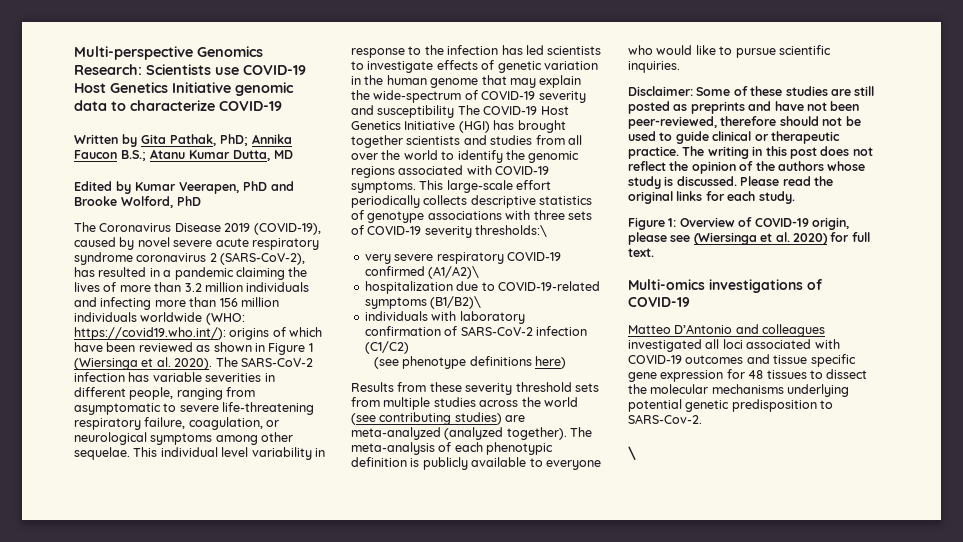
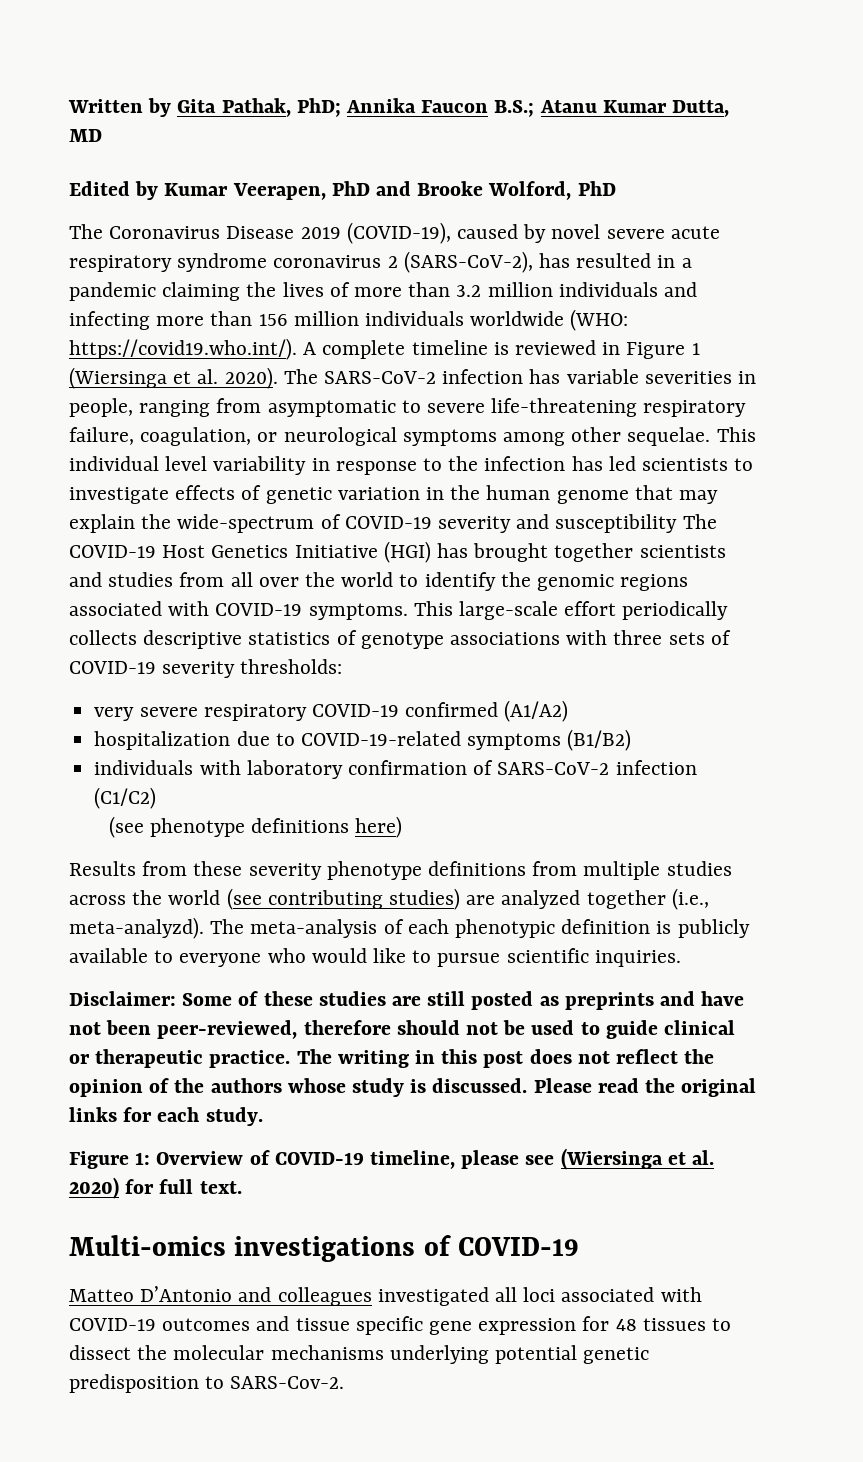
- Multi-perspective Genomics Research: Scientists use COVID-19 Host Genetics Initiative genomic data to characterize COVID-19
- The Coronavirus Disease 2019 (COVID-19), caused by novel severe acute respiratory syndrome coronavirus 2 (SARS-CoV-2), has resulted in a pandemic claiming the lives of more than 3.2 million individuals and infecting more than 156 million individuals worldwide (WHO: https://covid19.who.int/): origins of which have been reviewed as shown in Figure 1 (Wiersinga et al. 2020).
+ The Coronavirus Disease 2019 (COVID-19), caused by novel severe acute respiratory syndrome coronavirus 2 (SARS-CoV-2), has resulted in a pandemic claiming the lives of more than 3.2 million individuals and infecting more than 156 million individuals worldwide (WHO: https://covid19.who.int/). A complete timeline is reviewed in Figure 1 (Wiersinga et al. 2020).
- The SARS-CoV-2 infection has variable severities in different people, ranging from asymptomatic to severe life-threatening respiratory failure, coagulation, or neurological symptoms among other sequelae.
+ The SARS-CoV-2 infection has variable severities in people, ranging from asymptomatic to severe life-threatening respiratory failure, coagulation, or neurological symptoms among other sequelae.
- This large-scale effort periodically collects descriptive statistics of genotype associations with three sets of COVID-19 severity thresholds:\
+ This large-scale effort periodically collects descriptive statistics of genotype associations with three sets of COVID-19 severity thresholds:
- very severe respiratory COVID-19 confirmed (A1/A2)\
+ very severe respiratory COVID-19 confirmed (A1/A2)
- hospitalization due to COVID-19-related symptoms (B1/B2)\
+ hospitalization due to COVID-19-related symptoms (B1/B2)
- Results from these severity threshold sets from multiple studies across the world (see contributing studies) are meta-analyzed (analyzed together).
+ Results from these severity phenotype definitions from multiple studies across the world (see contributing studies) are analyzed together (i.e., meta-analyzd).
- Figure 1: Overview of COVID-19 origin, please see (Wiersinga et al. 2020) for full text.
+ Figure 1: Overview of COVID-19 timeline, please see (Wiersinga et al. 2020) for full text.
- \

